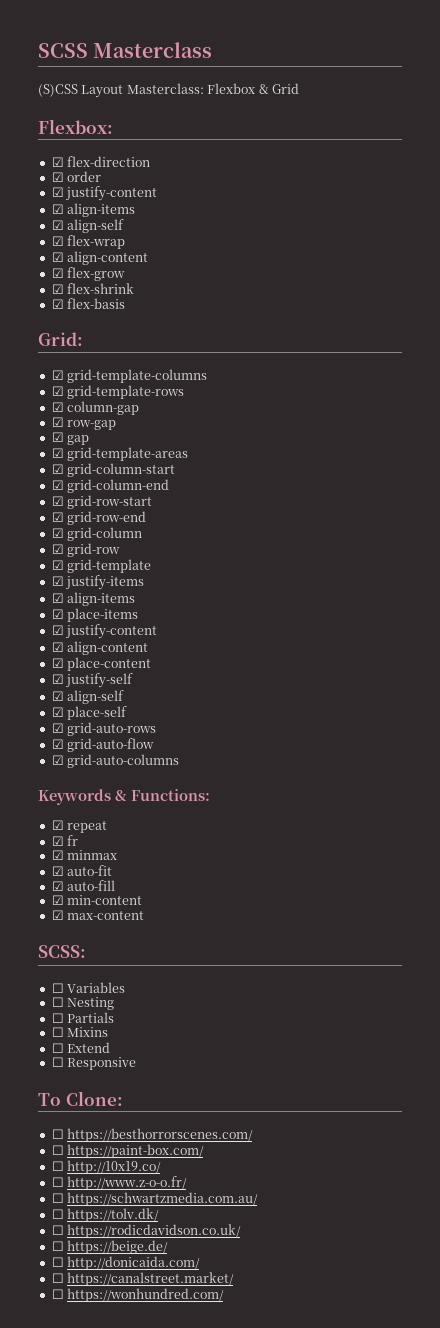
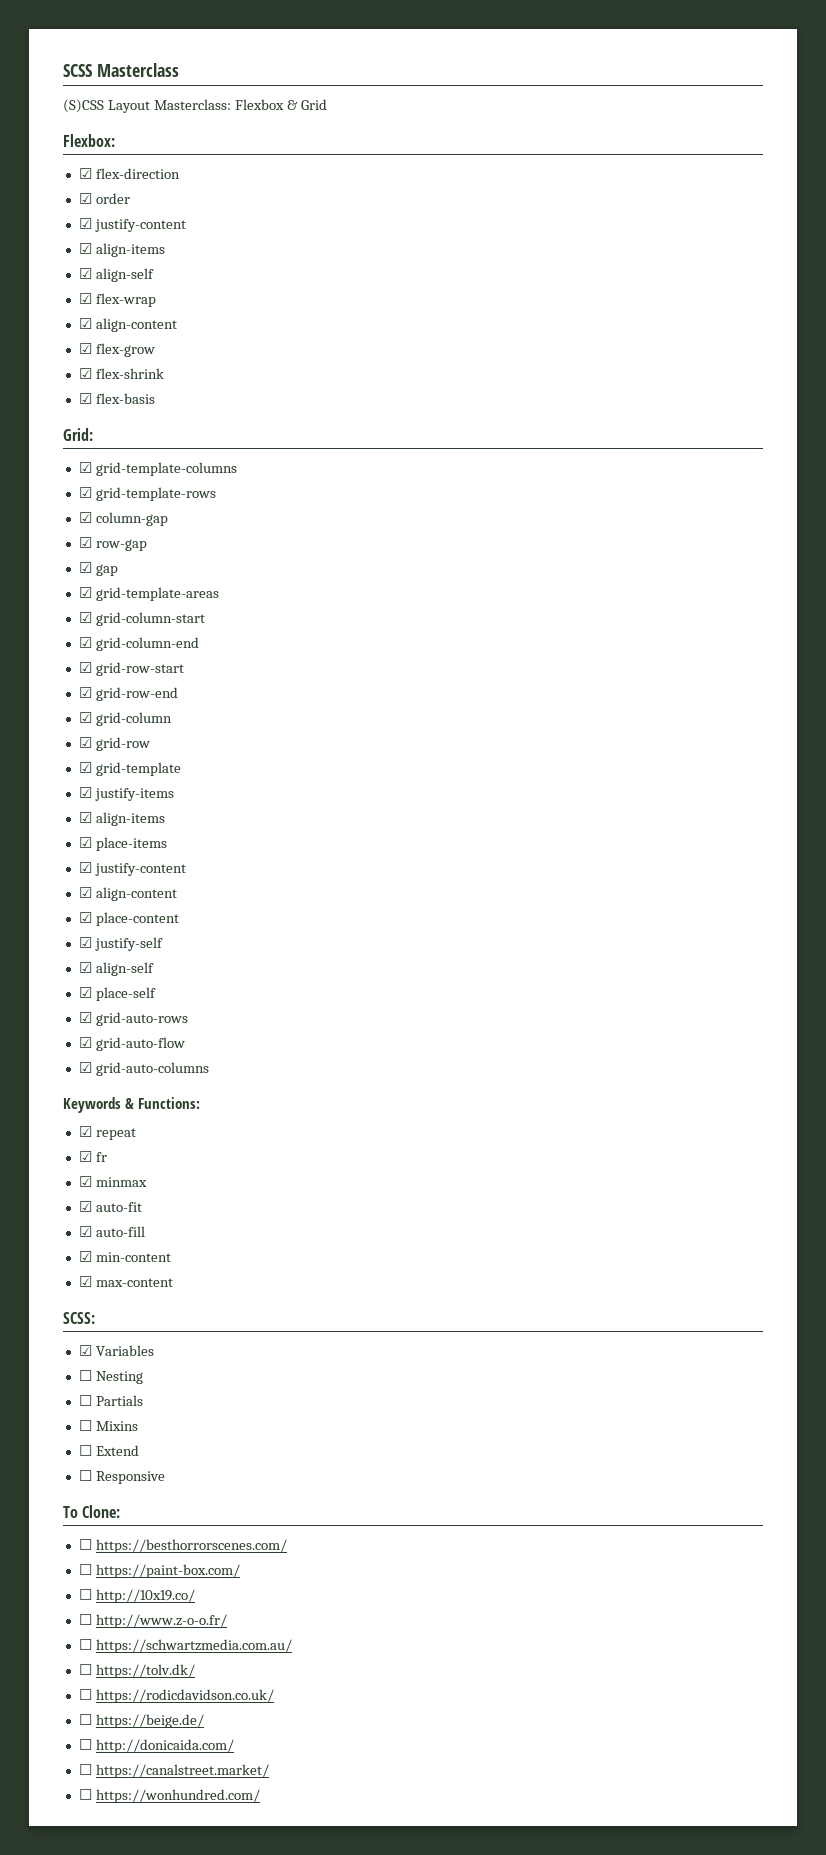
- ☐ Variables
+ ☑ Variables

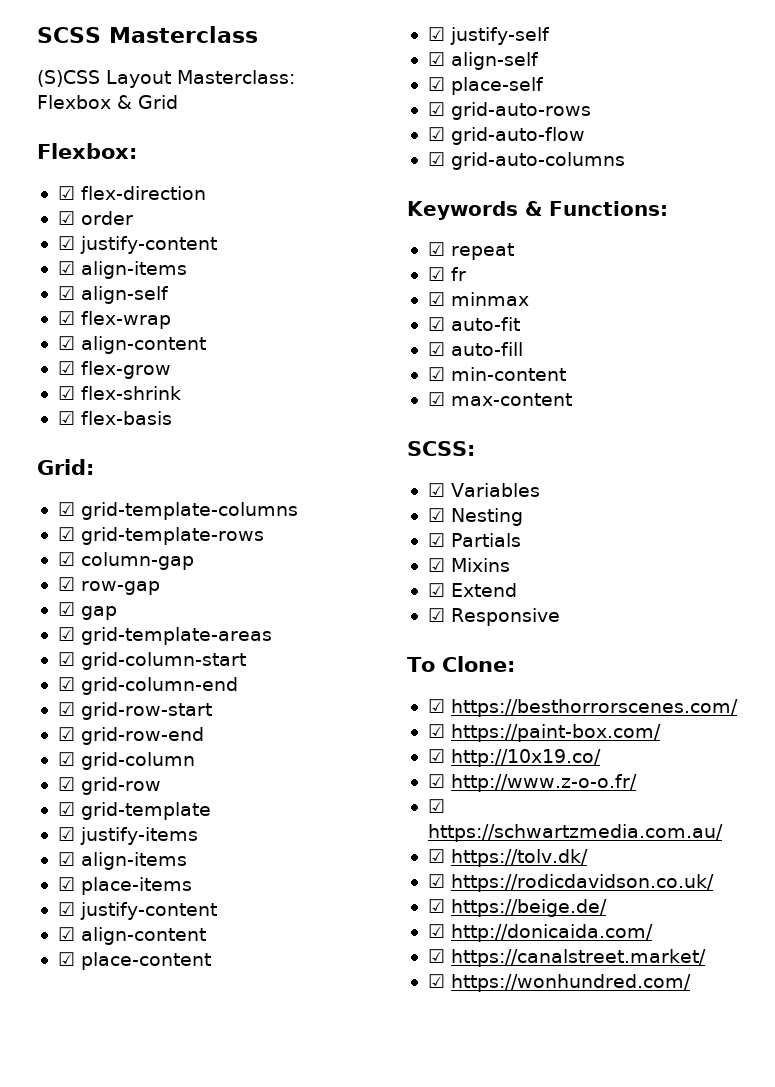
- ☐ Nesting
+ ☑ Nesting
- ☐ Partials
+ ☑ Partials
- ☐ Mixins
+ ☑ Mixins
- ☐ Extend
+ ☑ Extend
- ☐ Responsive
+ ☑ Responsive
- ☐ https://besthorrorscenes.com/
+ ☑ https://besthorrorscenes.com/
- ☐ https://paint-box.com/
+ ☑ https://paint-box.com/
- ☐ http://10x19.co/
+ ☑ http://10x19.co/
- ☐ http://www.z-o-o.fr/
+ ☑ http://www.z-o-o.fr/
- ☐ https://schwartzmedia.com.au/
+ ☑ https://schwartzmedia.com.au/
- ☐ https://tolv.dk/
+ ☑ https://tolv.dk/
- ☐ https://rodicdavidson.co.uk/
+ ☑ https://rodicdavidson.co.uk/
- ☐ https://beige.de/
+ ☑ https://beige.de/
- ☐ http://donicaida.com/
+ ☑ http://donicaida.com/
- ☐ https://canalstreet.market/
+ ☑ https://canalstreet.market/
- ☐ https://wonhundred.com/
+ ☑ https://wonhundred.com/

